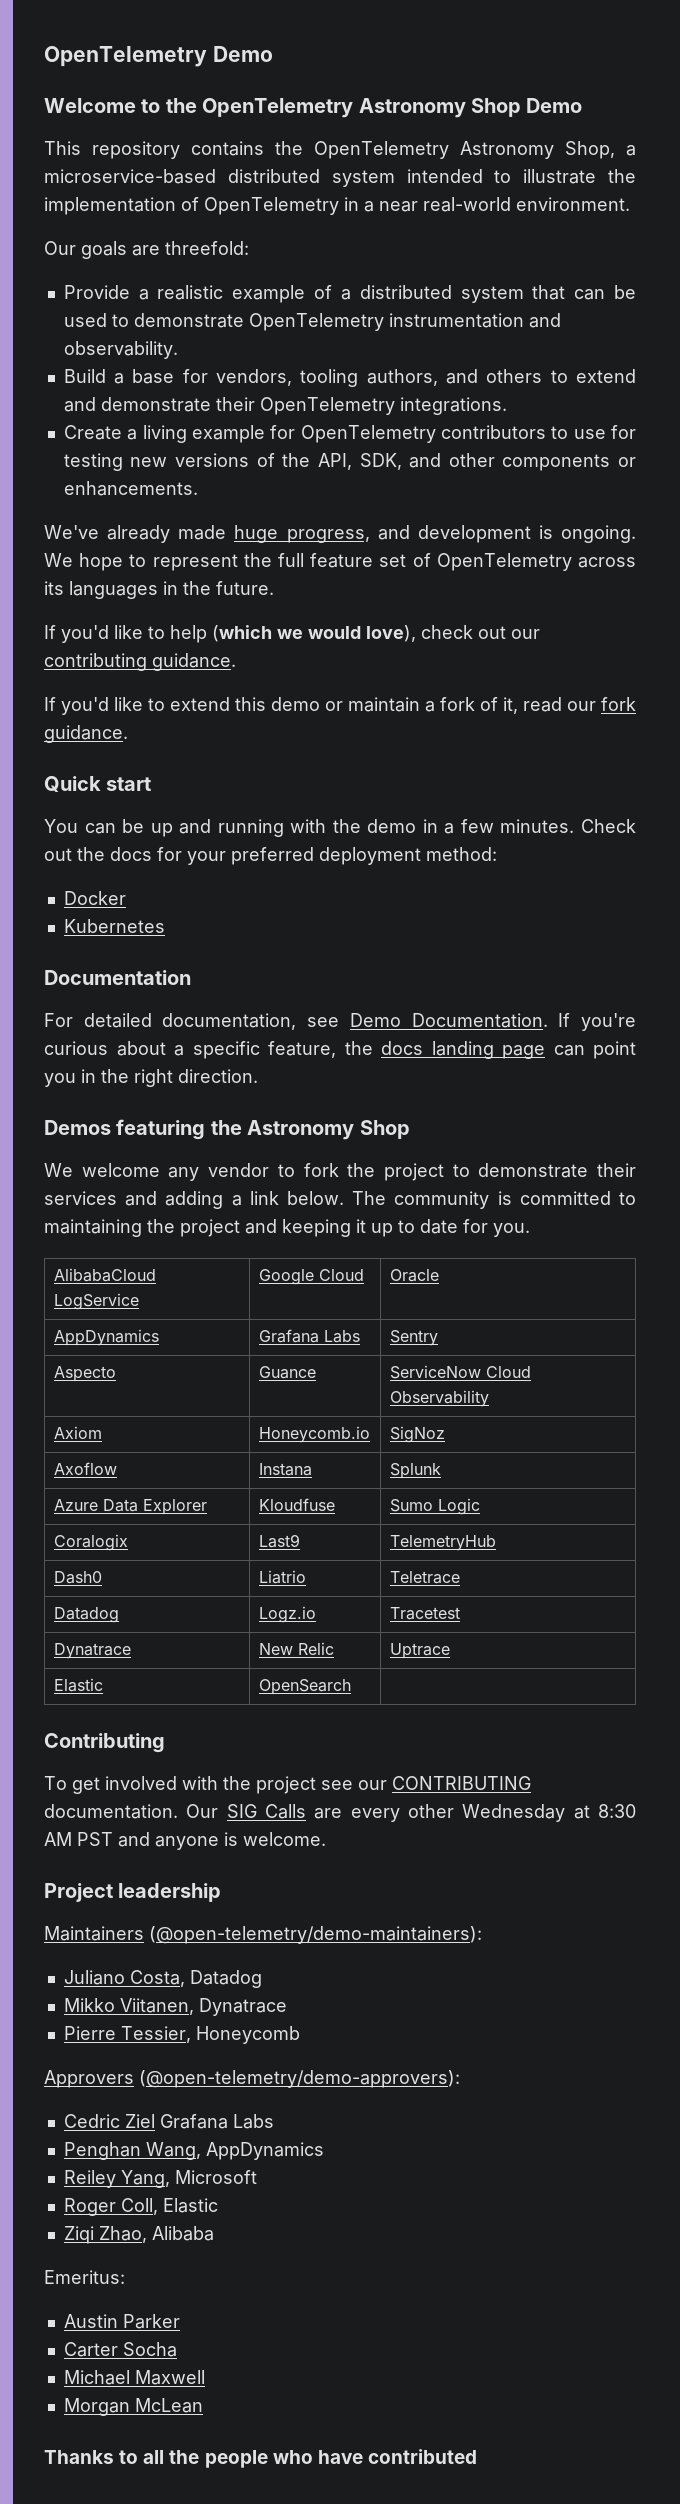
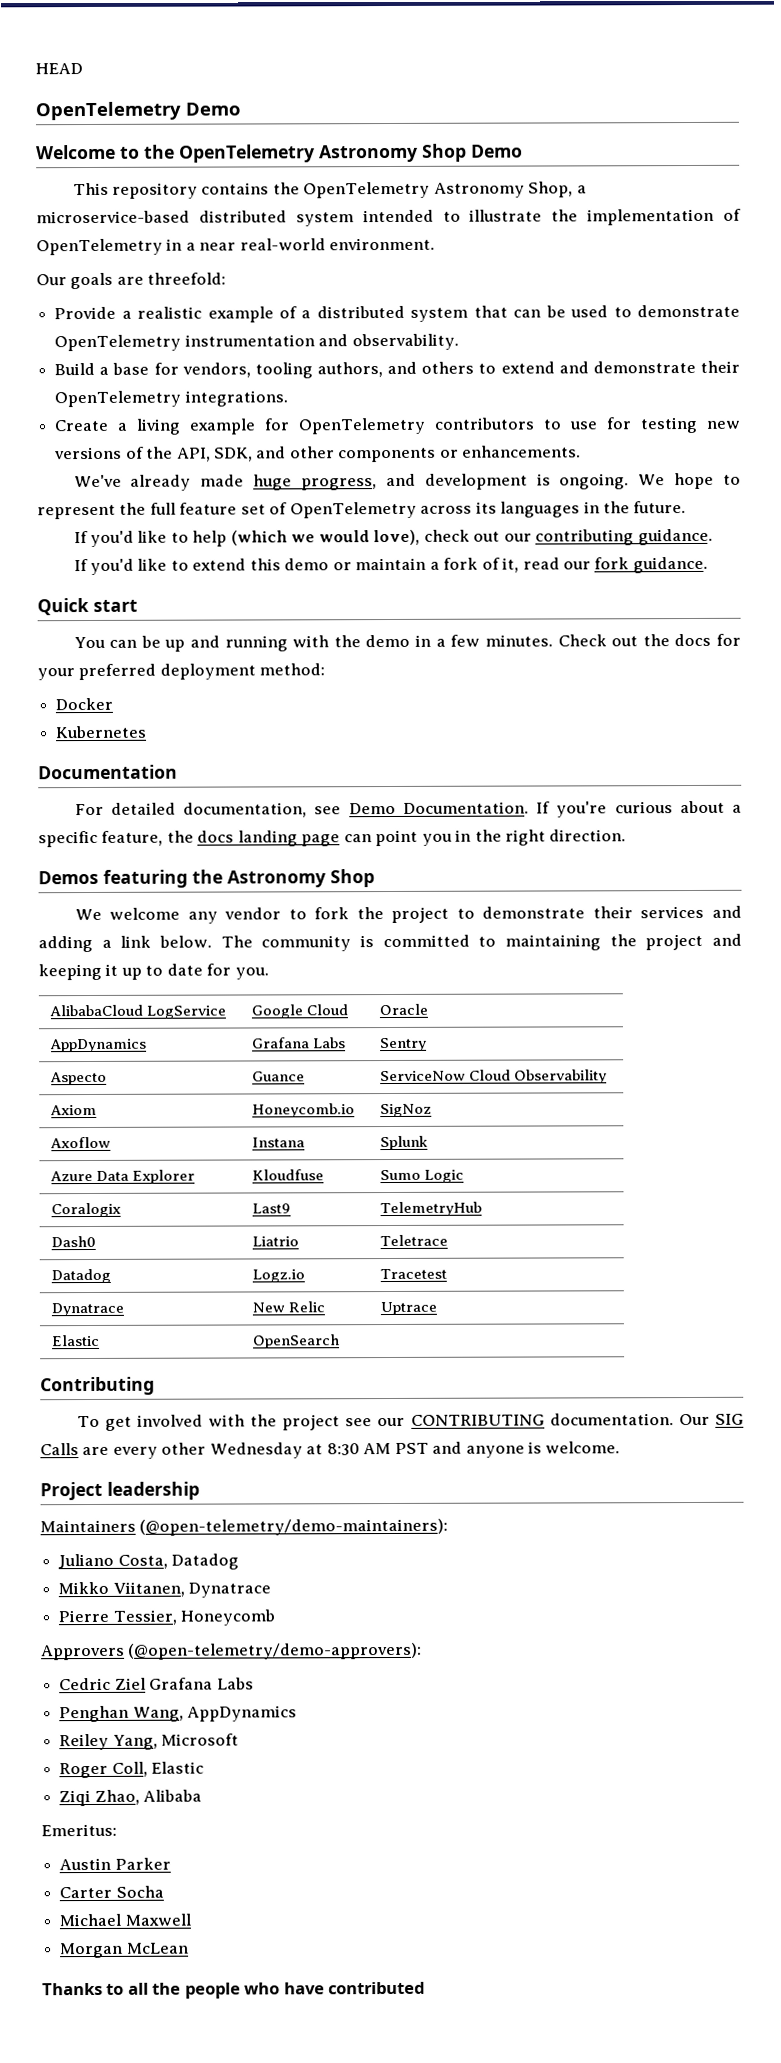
+ HEAD

